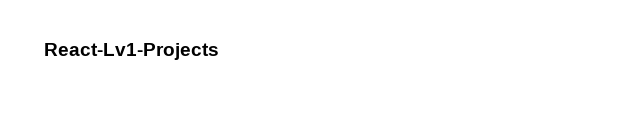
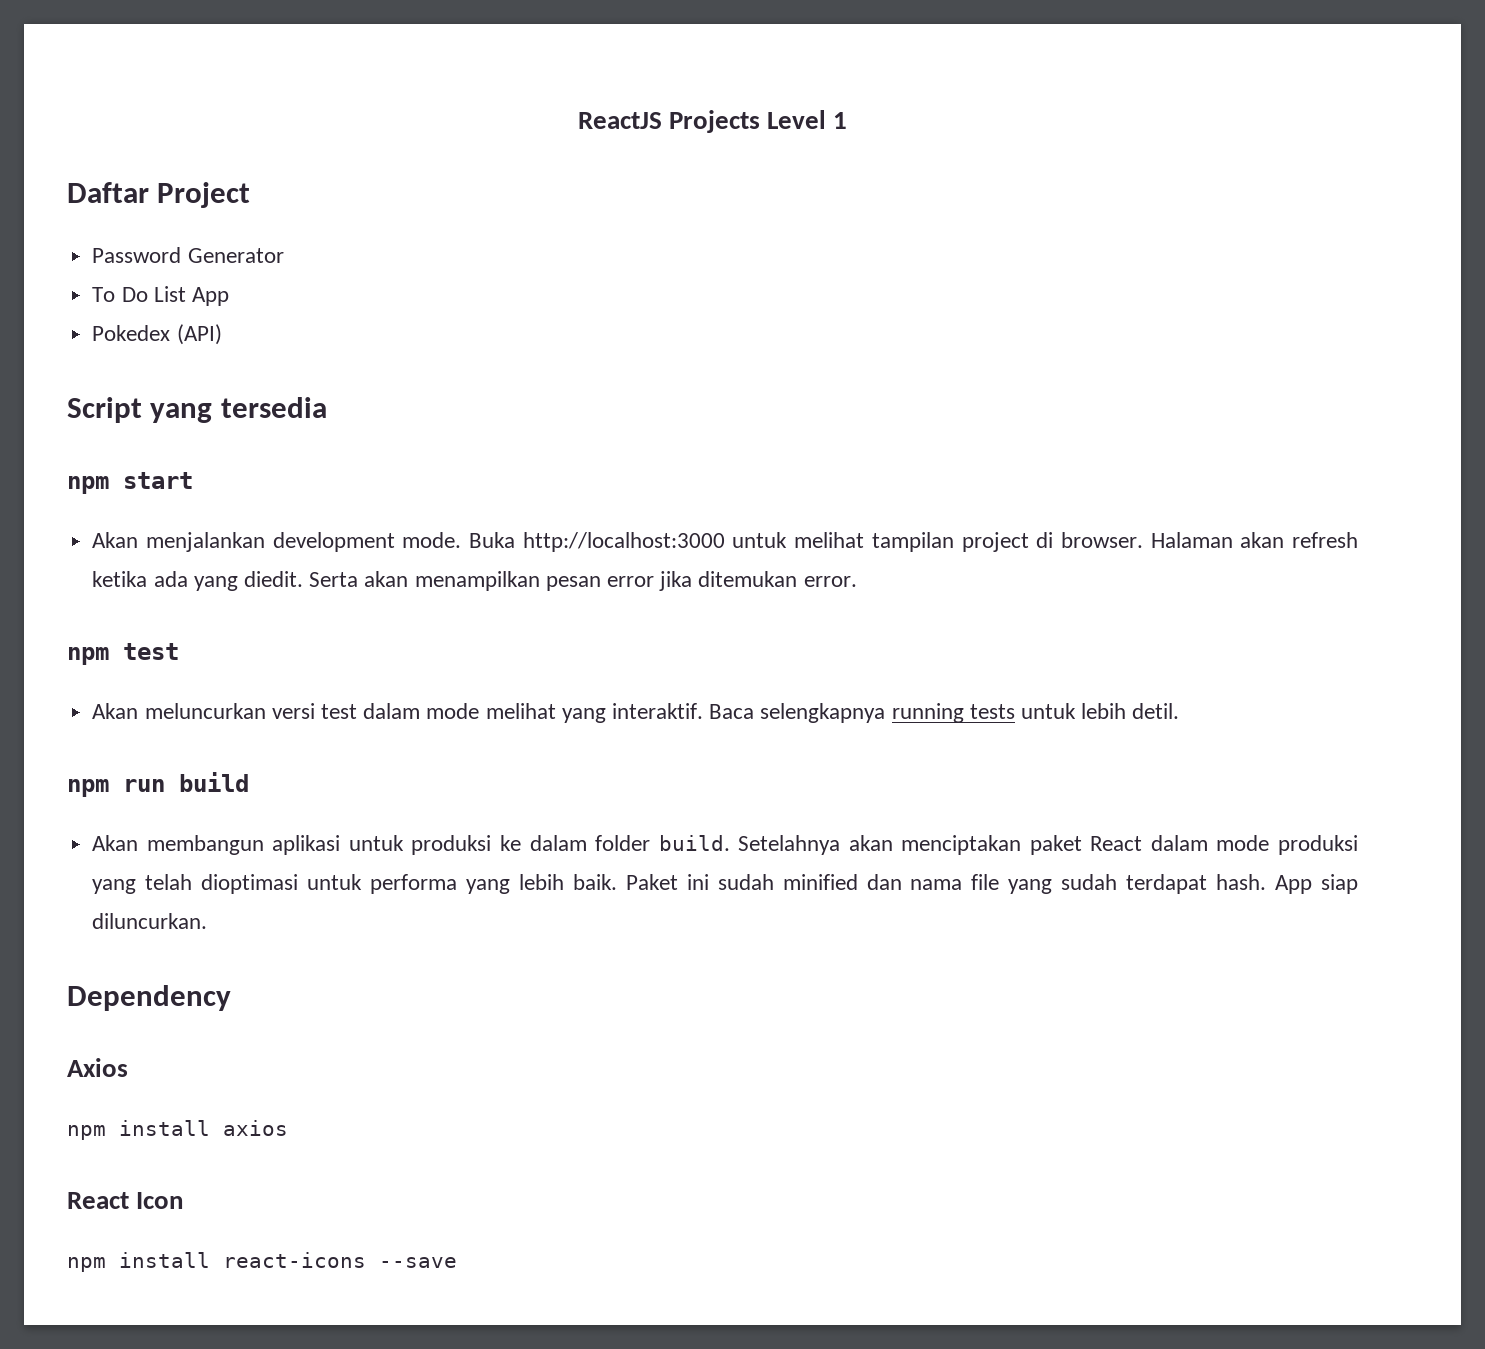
- React-Lv1-Projects
+ ReactJS Projects Level 1
+ Daftar Project
+ Password Generator
+ To Do List App
+ Pokedex (API)
+ Script yang tersedia
+ npm start
+ Akan menjalankan development mode. Buka http://localhost:3000 untuk melihat tampilan project di browser. Halaman akan refresh ketika ada yang diedit. Serta akan menampilkan pesan error jika ditemukan error.
+ npm test
+ Akan meluncurkan versi test dalam mode melihat yang interaktif. Baca selengkapnya running tests untuk lebih detil.
+ npm run build
+ Akan membangun aplikasi untuk produksi ke dalam folder build. Setelahnya akan menciptakan paket React dalam mode produksi yang telah dioptimasi untuk performa yang lebih baik. Paket ini sudah minified dan nama file yang sudah terdapat hash. App siap diluncurkan.
+ Dependency
+ Axios
+ npm install axios
+ React Icon
+ npm install react-icons --save

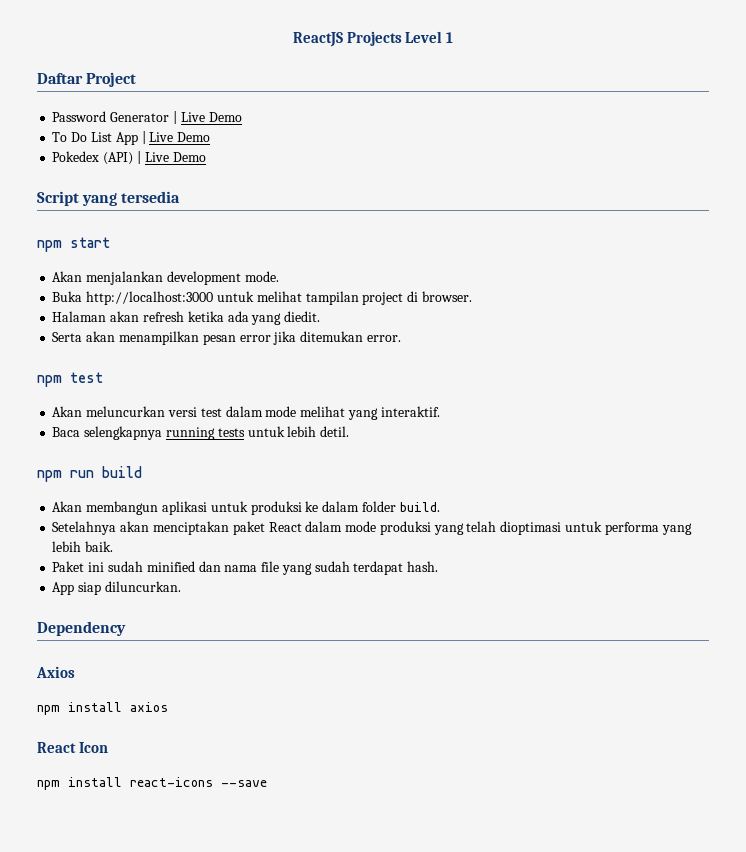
- Password Generator
+ Password Generator | Live Demo
- To Do List App
+ To Do List App | Live Demo
- Pokedex (API)
+ Pokedex (API) | Live Demo
- Akan menjalankan development mode. Buka http://localhost:3000 untuk melihat tampilan project di browser. Halaman akan refresh ketika ada yang diedit. Serta akan menampilkan pesan error jika ditemukan error.
+ Akan menjalankan development mode.
+ Buka http://localhost:3000 untuk melihat tampilan project di browser.
+ Halaman akan refresh ketika ada yang diedit.
+ Serta akan menampilkan pesan error jika ditemukan error.
- Akan meluncurkan versi test dalam mode melihat yang interaktif. Baca selengkapnya running tests untuk lebih detil.
+ Akan meluncurkan versi test dalam mode melihat yang interaktif.
+ Baca selengkapnya running tests untuk lebih detil.
- Akan membangun aplikasi untuk produksi ke dalam folder build. Setelahnya akan menciptakan paket React dalam mode produksi yang telah dioptimasi untuk performa yang lebih baik. Paket ini sudah minified dan nama file yang sudah terdapat hash. App siap diluncurkan.
+ Akan membangun aplikasi untuk produksi ke dalam folder build.
+ Setelahnya akan menciptakan paket React dalam mode produksi yang telah dioptimasi untuk performa yang lebih baik.
+ Paket ini sudah minified dan nama file yang sudah terdapat hash.
+ App siap diluncurkan.

